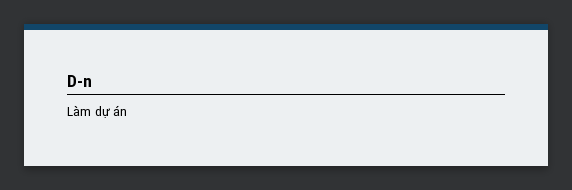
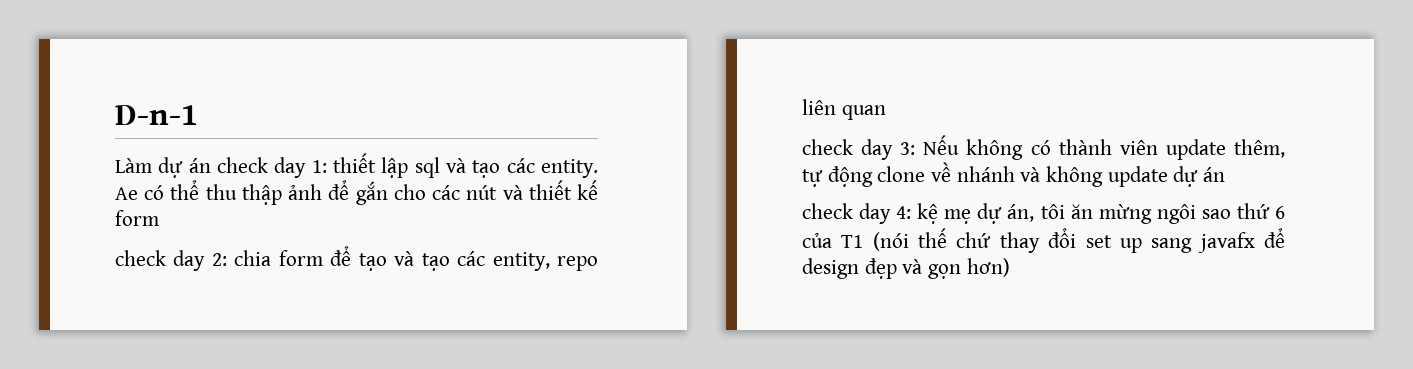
- D-n
+ D-n-1
- Làm dự án
+ Làm dự án check day 1: thiết lập sql và tạo các entity. Ae có thể thu thập ảnh để gắn cho các nút và thiết kế form
+ check day 2: chia form để tạo và tạo các entity, repo liên quan
+ check day 3: Nếu không có thành viên update thêm, tự động clone về nhánh và không update dự án
+ check day 4: kệ mẹ dự án, tôi ăn mừng ngôi sao thứ 6 của T1 (nói thế chứ thay đổi set up sang javafx để design đẹp và gọn hơn)

